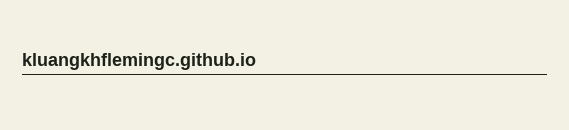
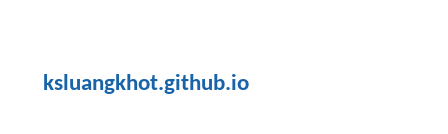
- kluangkhflemingc.github.io
+ ksluangkhot.github.io

